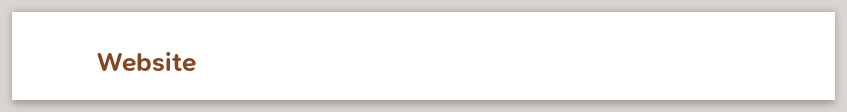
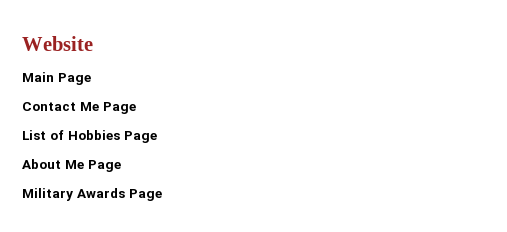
+ Main Page
+ Contact Me Page
+ List of Hobbies Page
+ About Me Page
+ Military Awards Page

